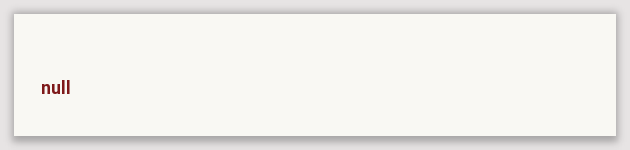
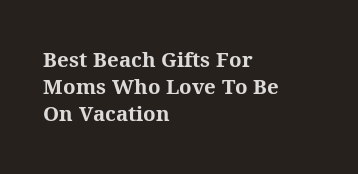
- null
+ Best Beach Gifts For Moms Who Love To Be On Vacation

